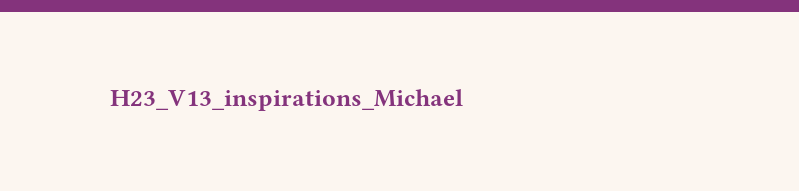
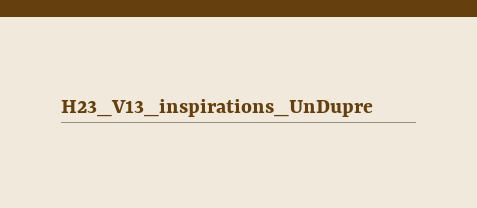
- H23_V13_inspirations_Michael
+ H23_V13_inspirations_UnDupre

